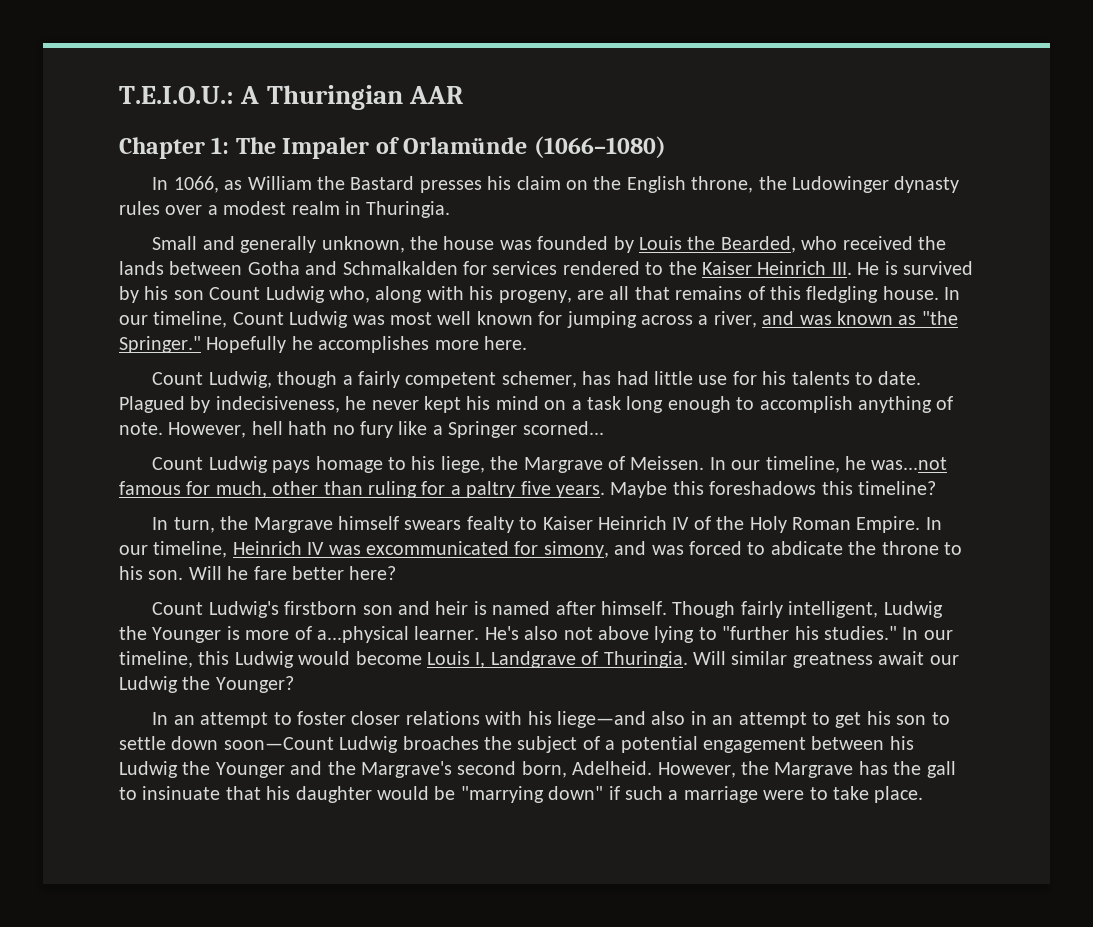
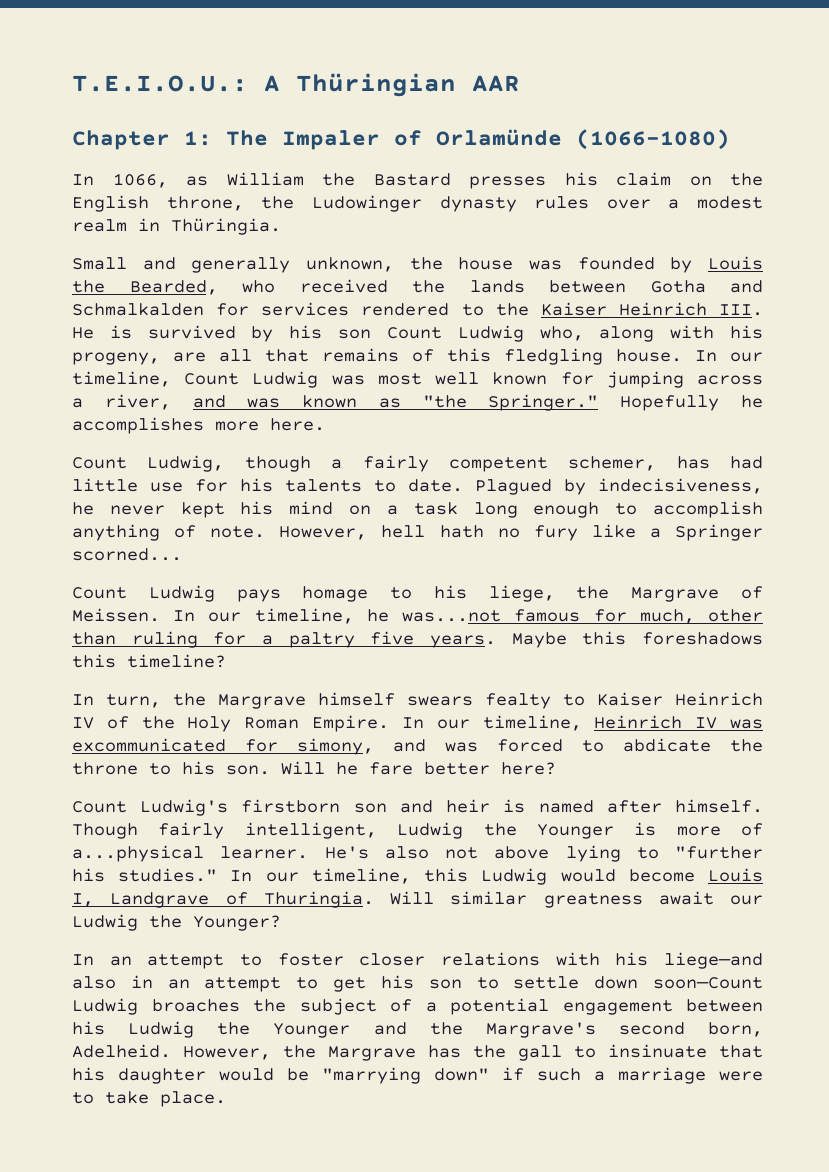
- T.E.I.O.U.: A Thuringian AAR
+ T.E.I.O.U.: A Thüringian AAR
- In 1066, as William the Bastard presses his claim on the English throne, the Ludowinger dynasty rules over a modest realm in Thuringia.
+ In 1066, as William the Bastard presses his claim on the English throne, the Ludowinger dynasty rules over a modest realm in Thüringia.

